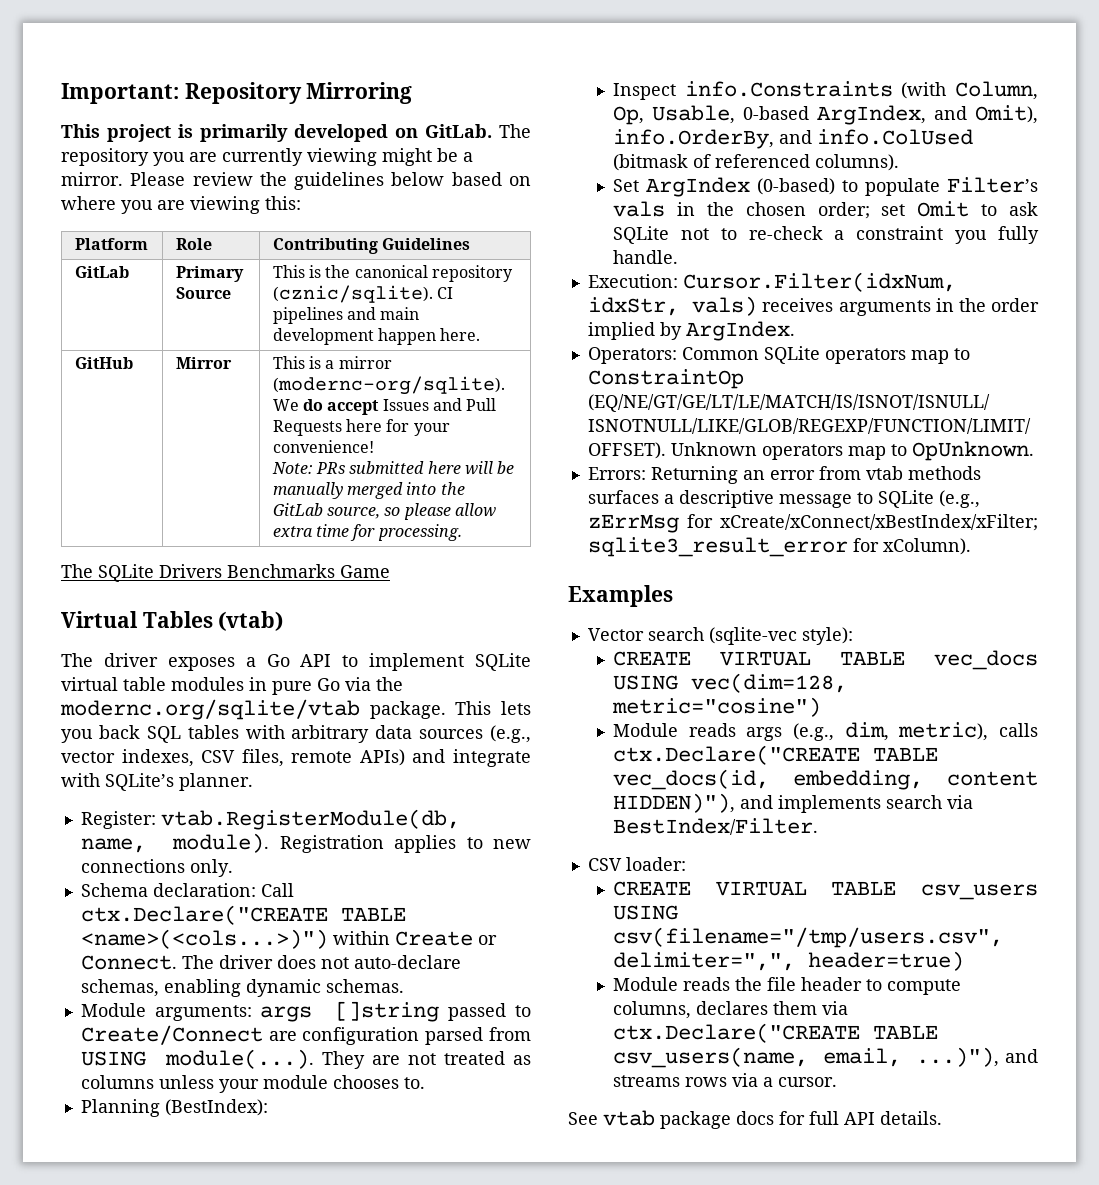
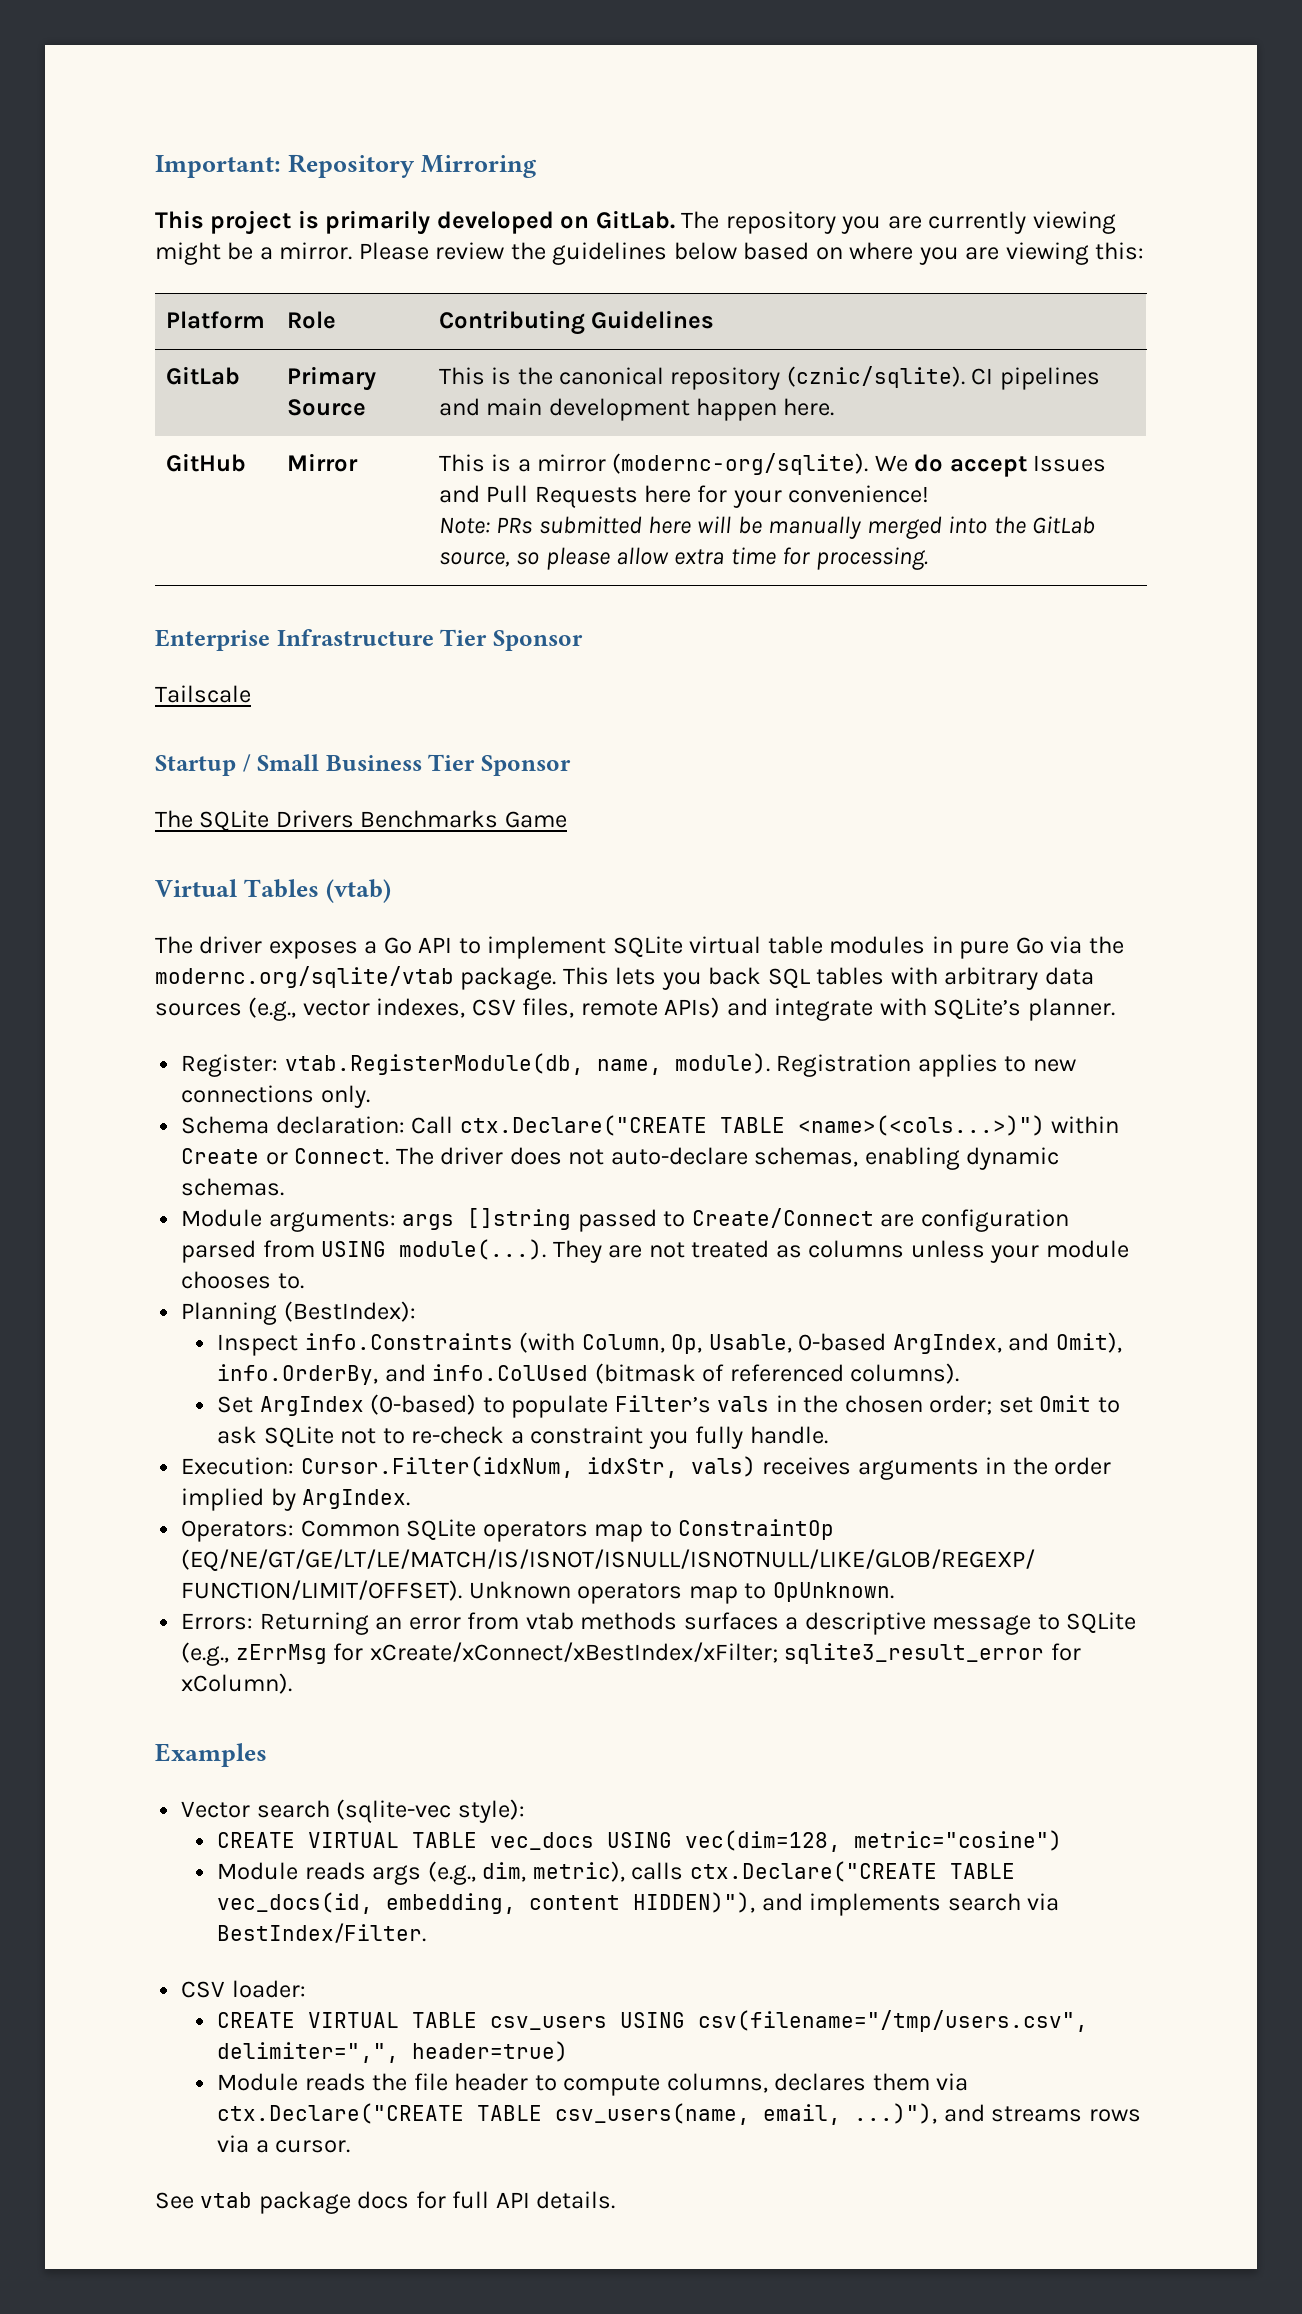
+ Enterprise Infrastructure Tier Sponsor
+ Tailscale
+ Startup / Small Business Tier Sponsor

